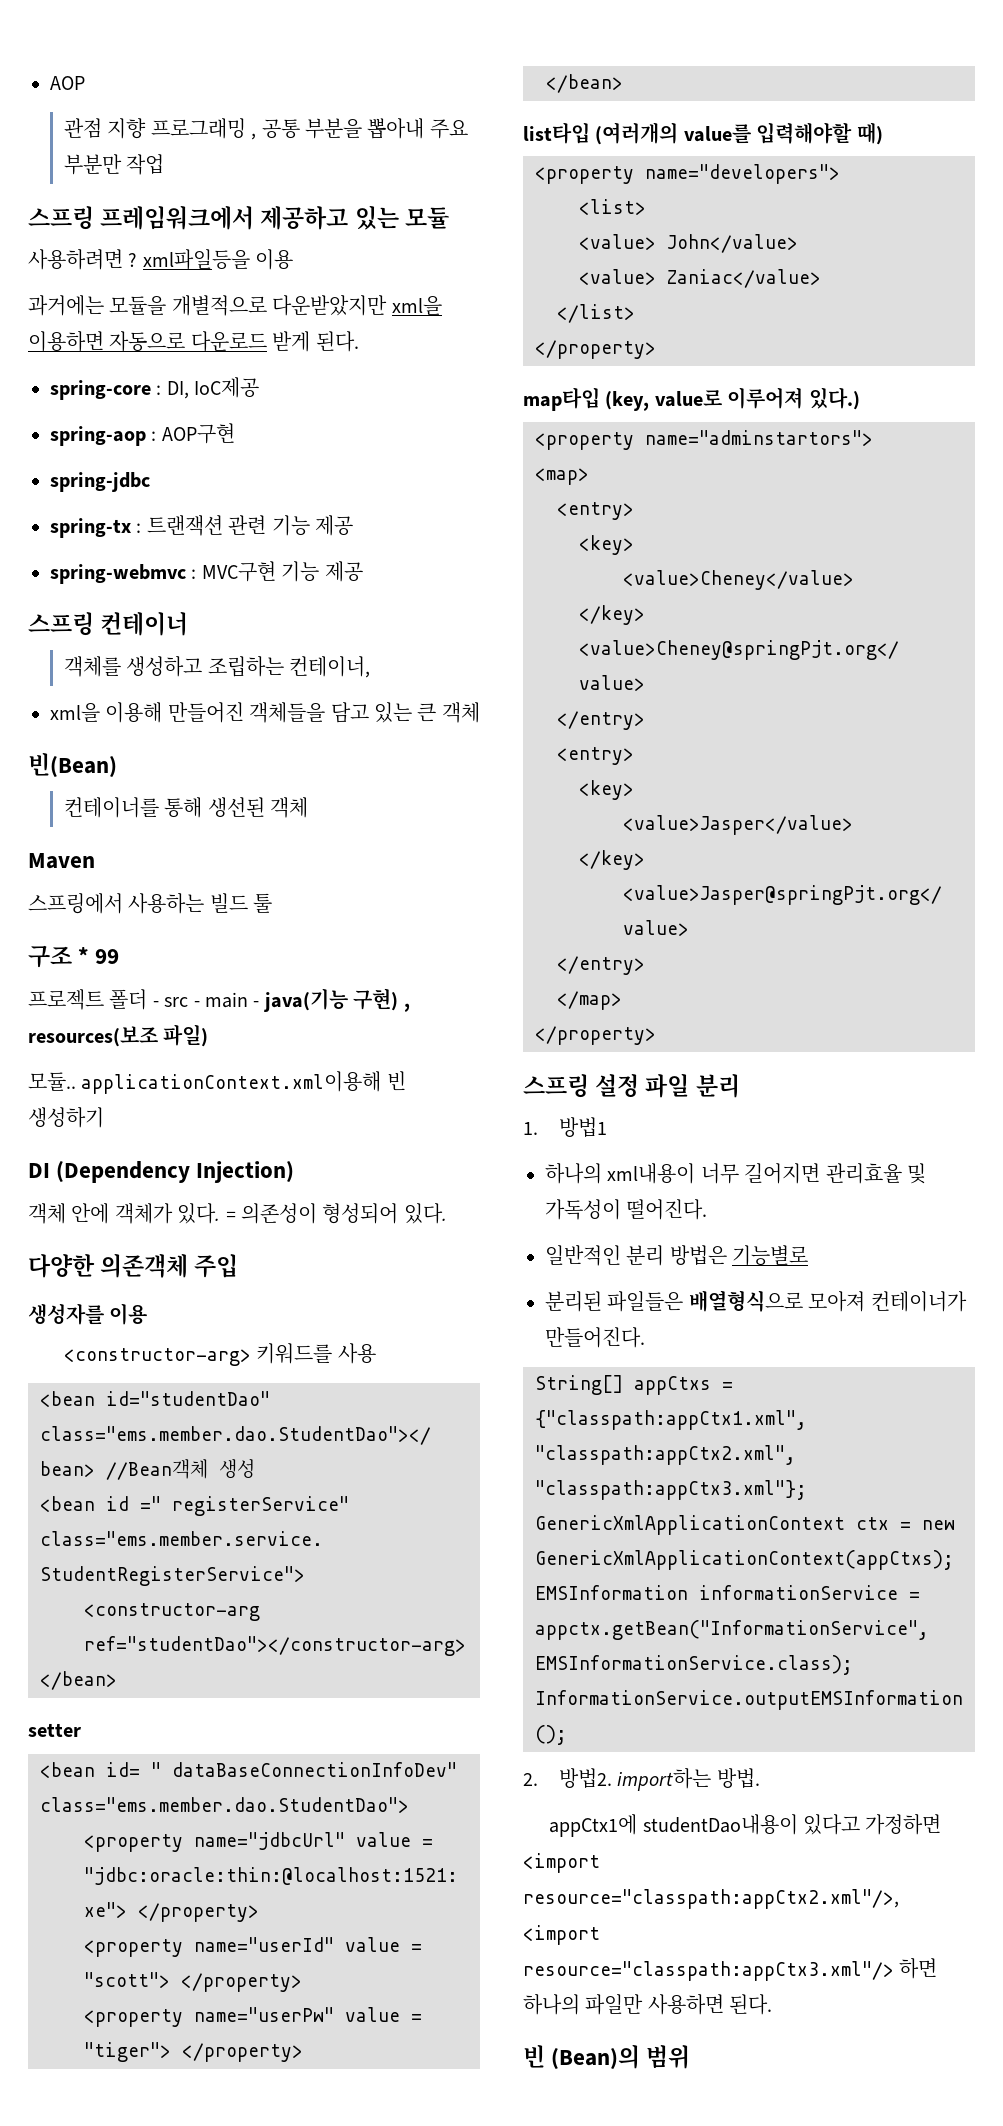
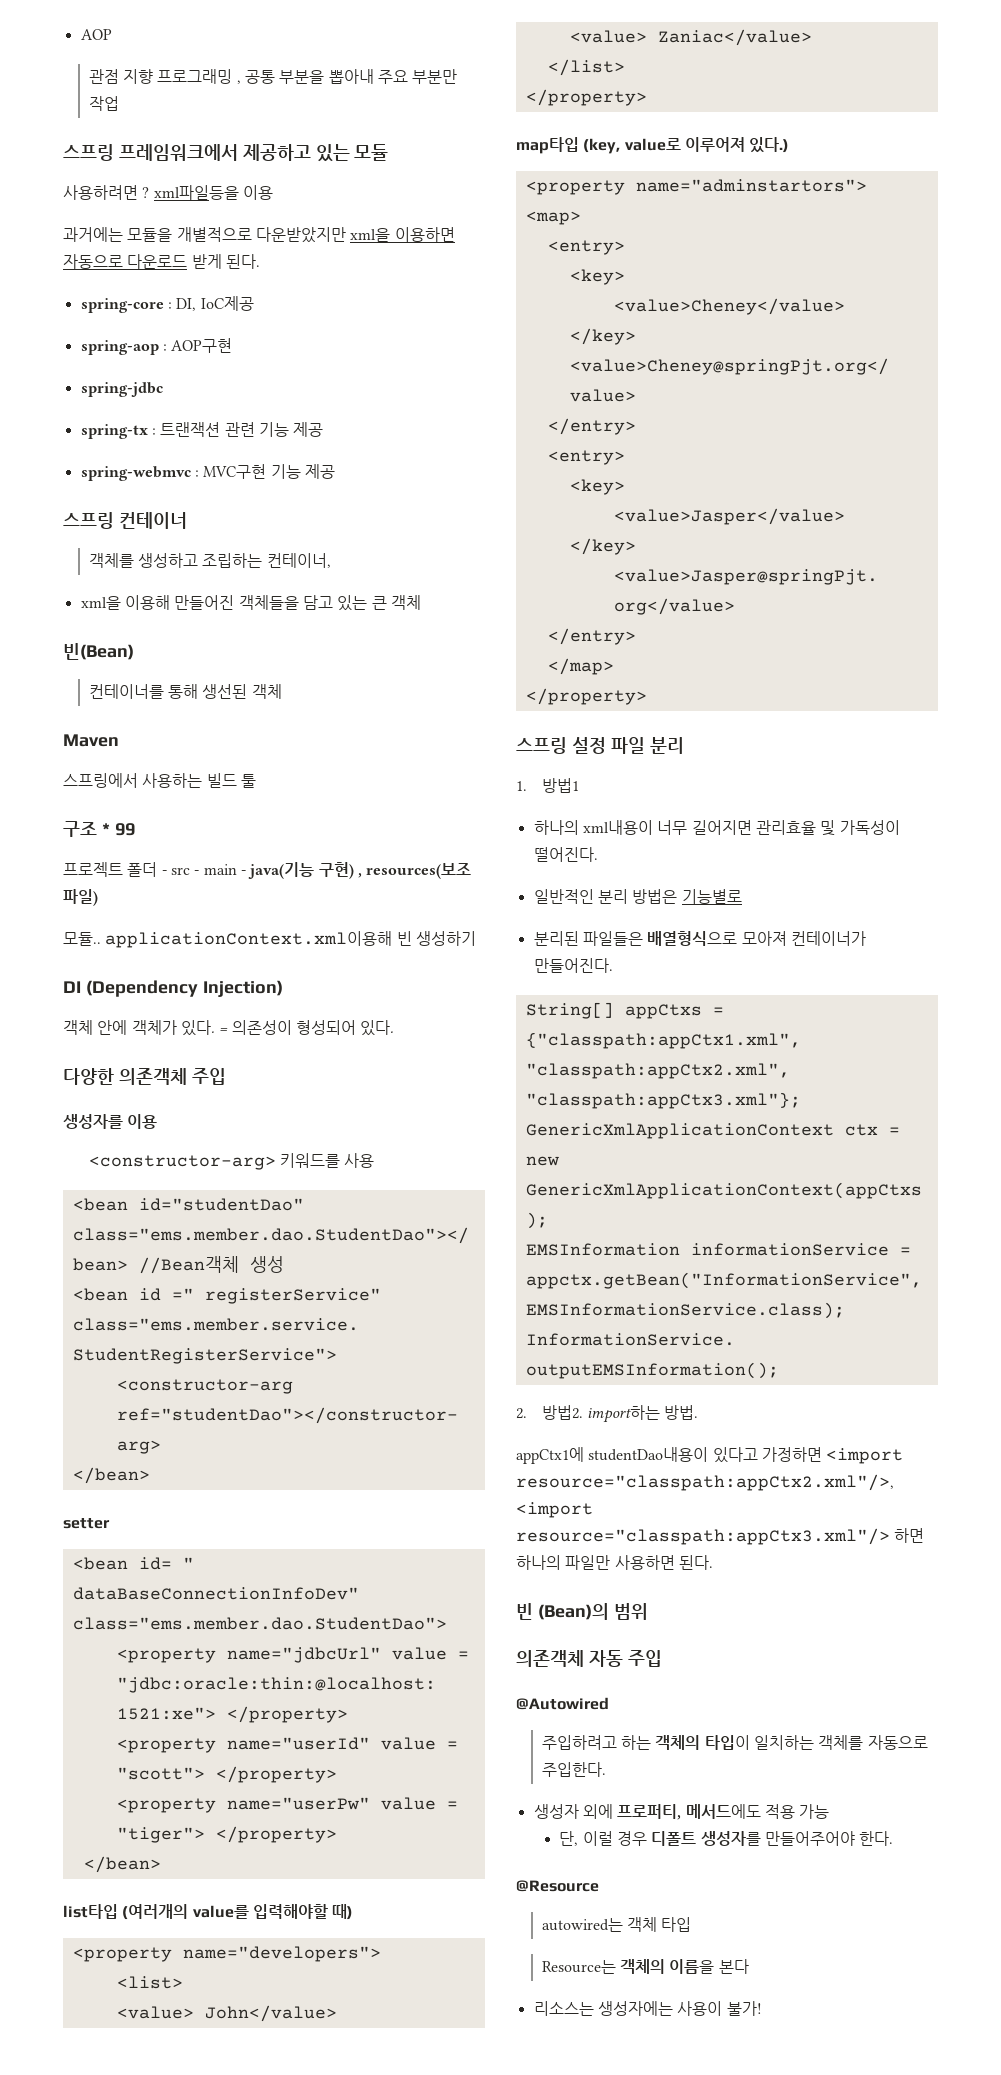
+ 의존객체 자동 주입
+ @Autowired
+ 주입하려고 하는 객체의 타입이 일치하는 객체를 자동으로 주입한다.
+ 생성자 외에 프로퍼티, 메서드에도 적용 가능
+ 단, 이럴 경우 디폴트 생성자를 만들어주어야 한다.
+ @Resource
+ autowired는 객체 타입
+ Resource는 객체의 이름을 본다
+ 리소스는 생성자에는 사용이 불가!

